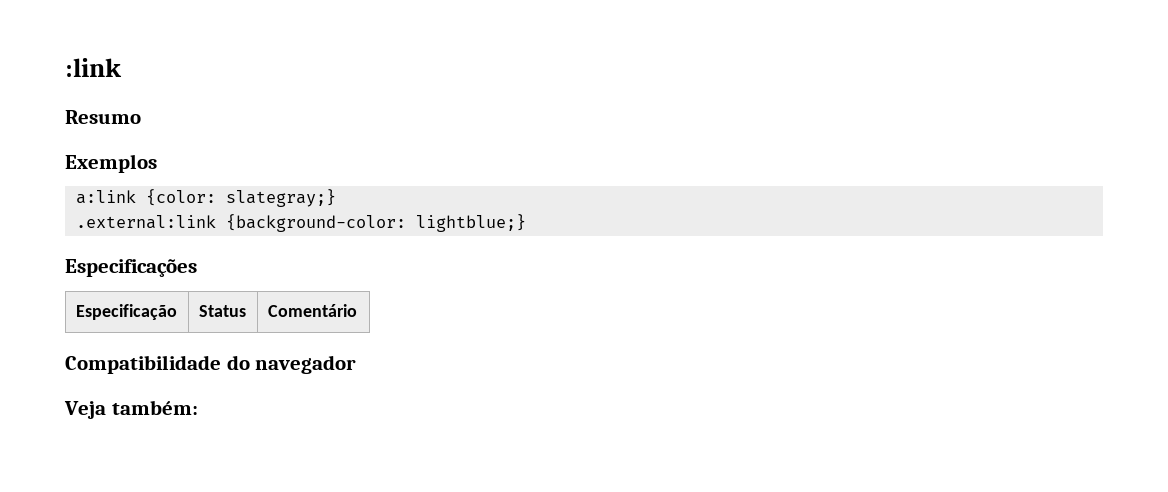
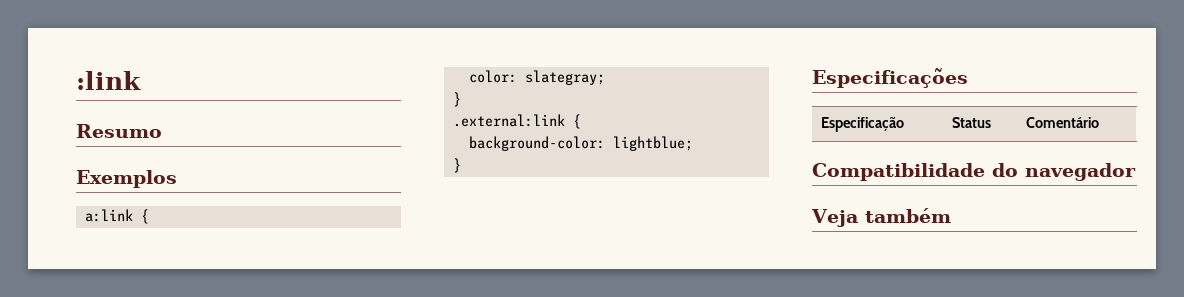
- a:link {color: slategray;}
- .external:link {background-color: lightblue;}
+ a:link {
+ color: slategray;
+ }
+ .external:link {
+ background-color: lightblue;
+ }
- Veja também:
+ Veja também

